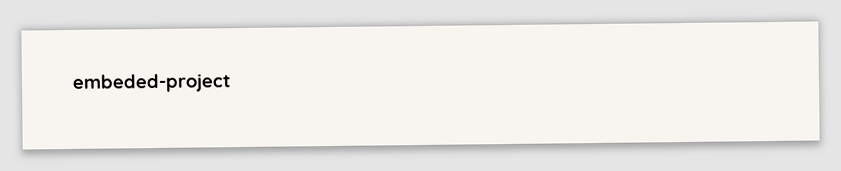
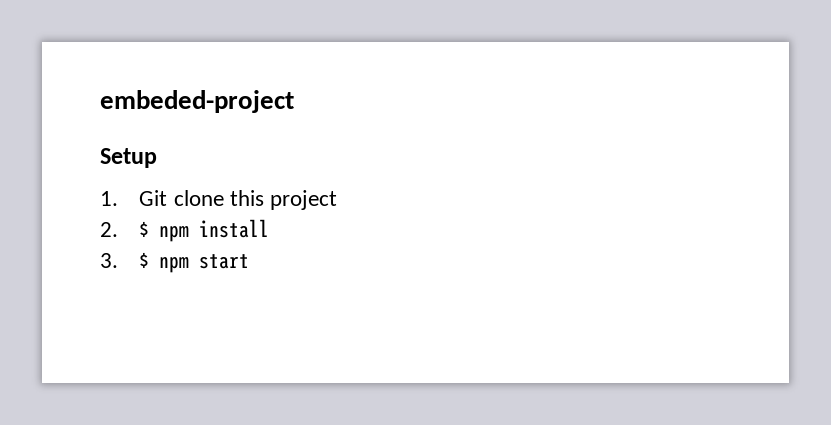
+ Setup
+ 1. Git clone this project
+ 2. $ npm install
+ 3. $ npm start

